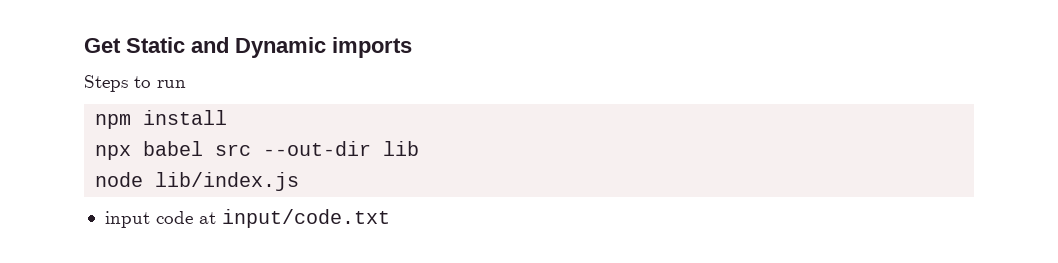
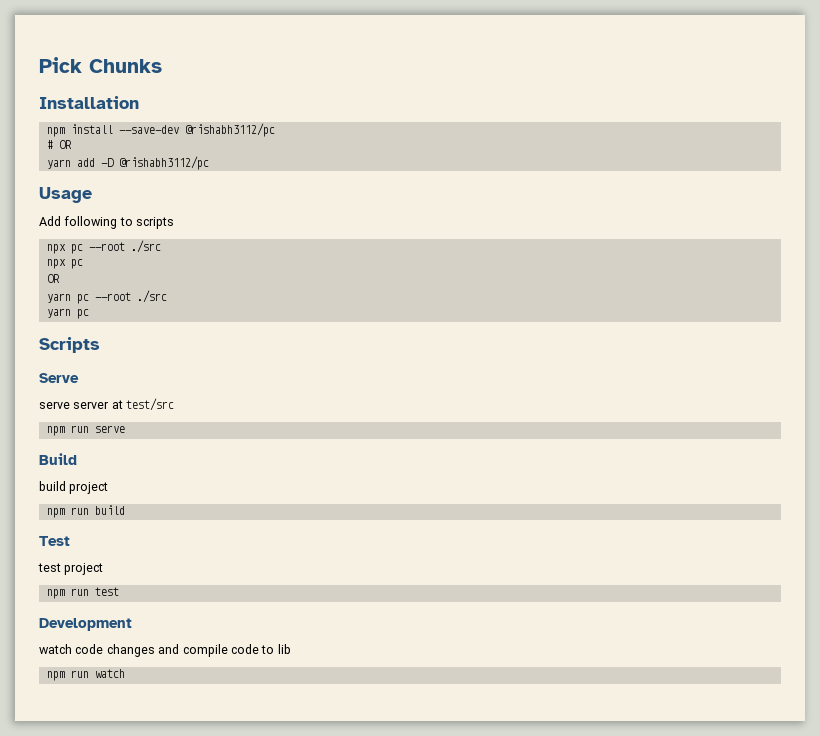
- Get Static and Dynamic imports
- Steps to run
- npm install
- npx babel src --out-dir lib
- node lib/index.js
- input code at input/code.txt
+ Pick Chunks
+ Installation
+ npm install --save-dev @rishabh3112/pc
+ # OR
+ yarn add -D @rishabh3112/pc
+ Usage
+ Add following to scripts
+ npx pc --root ./src
+ npx pc
+ OR
+ yarn pc --root ./src
+ yarn pc
+ Scripts
+ Serve
+ serve server at test/src
+ npm run serve
+ Build
+ build project
+ npm run build
+ Test
+ test project
+ npm run test
+ Development
+ watch code changes and compile code to lib
+ npm run watch

